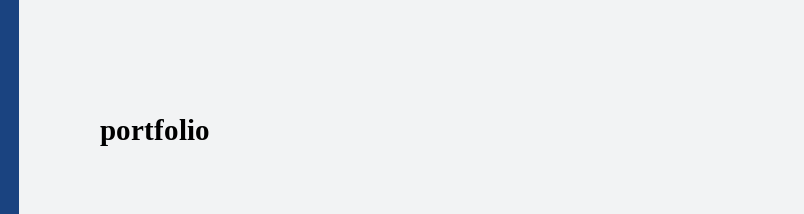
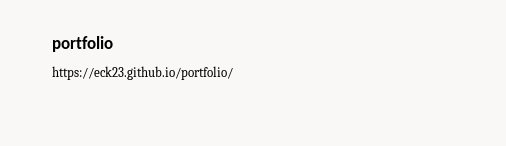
+ https://eck23.github.io/portfolio/

